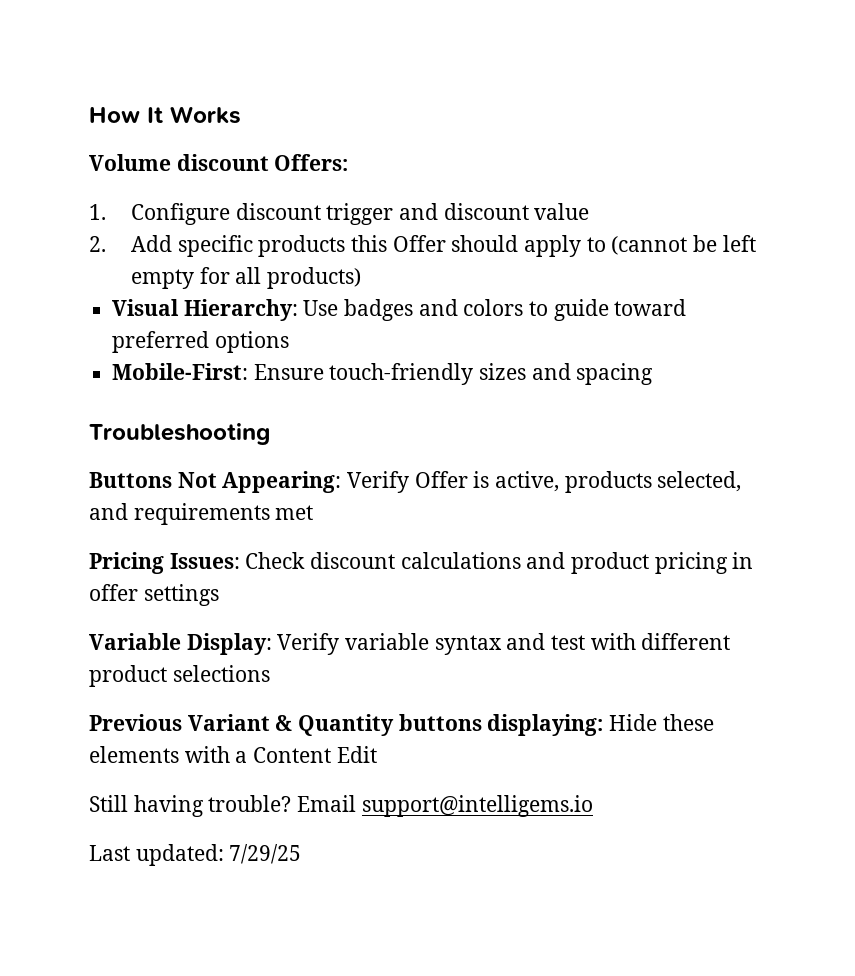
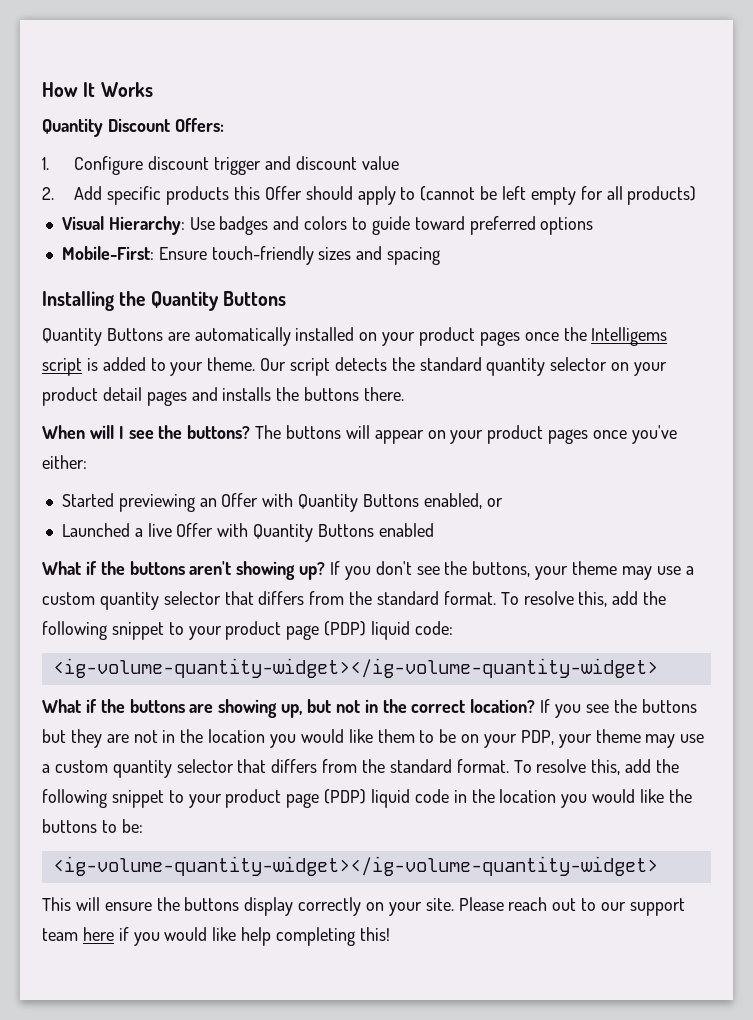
- Volume discount Offers:
+ Quantity Discount Offers:
- Troubleshooting
- Buttons Not Appearing: Verify Offer is active, products selected, and requirements met
- Pricing Issues: Check discount calculations and product pricing in offer settings
- Variable Display: Verify variable syntax and test with different product selections
- Previous Variant & Quantity buttons displaying: Hide these elements with a Content Edit
- Still having trouble? Email support@intelligems.io
- Last updated: 7/29/25
+ Installing the Quantity Buttons
+ Quantity Buttons are automatically installed on your product pages once the Intelligems script is added to your theme. Our script detects the standard quantity selector on your product detail pages and installs the buttons there.
+ When will I see the buttons? The buttons will appear on your product pages once you've either:
+ Started previewing an Offer with Quantity Buttons enabled, or
+ Launched a live Offer with Quantity Buttons enabled
+ What if the buttons aren't showing up? If you don't see the buttons, your theme may use a custom quantity selector that differs from the standard format. To resolve this, add the following snippet to your product page (PDP) liquid code:
+ <ig-volume-quantity-widget></ig-volume-quantity-widget>
+ What if the buttons are showing up, but not in the correct location? If you see the buttons but they are not in the location you would like them to be on your PDP, your theme may use a custom quantity selector that differs from the standard format. To resolve this, add the following snippet to your product page (PDP) liquid code in the location you would like the buttons to be:
+ <ig-volume-quantity-widget></ig-volume-quantity-widget>
+ This will ensure the buttons display correctly on your site. Please reach out to our support team here if you would like help completing this!

